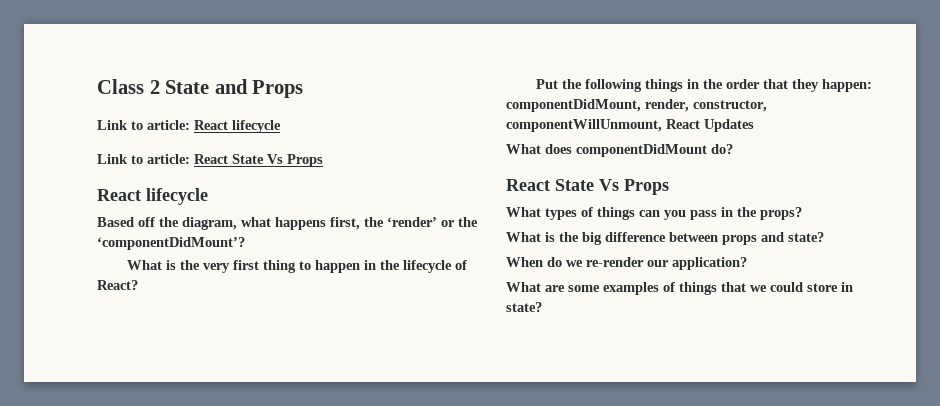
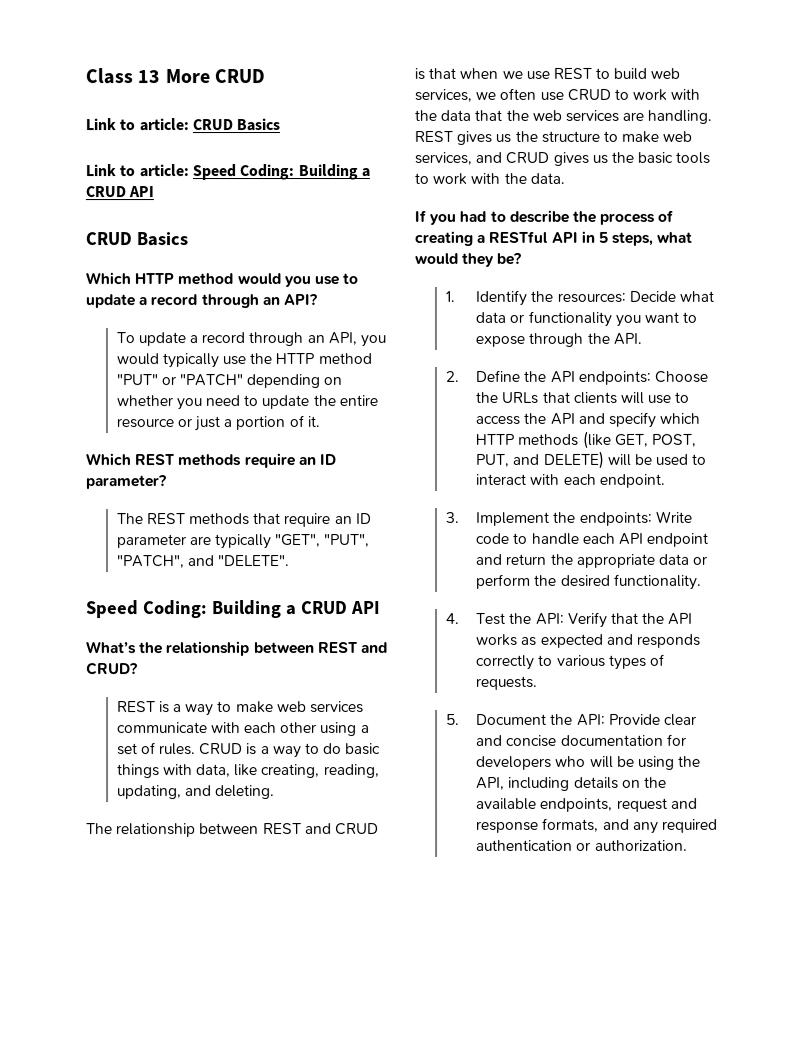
- Class 2 State and Props
- Link to article: React lifecycle
- Link to article: React State Vs Props
- React lifecycle
- Based off the diagram, what happens first, the ‘render’ or the ‘componentDidMount’?
- What is the very first thing to happen in the lifecycle of React?
- Put the following things in the order that they happen: componentDidMount, render, constructor, componentWillUnmount, React Updates
- What does componentDidMount do?
- React State Vs Props
- What types of things can you pass in the props?
- What is the big difference between props and state?
- When do we re-render our application?
- What are some examples of things that we could store in state?
+ Class 13 More CRUD
+ Link to article: CRUD Basics
+ Link to article: Speed Coding: Building a CRUD API
+ CRUD Basics
+ Which HTTP method would you use to update a record through an API?
+ To update a record through an API, you would typically use the HTTP method "PUT" or "PATCH" depending on whether you need to update the entire resource or just a portion of it.
+ Which REST methods require an ID parameter?
+ The REST methods that require an ID parameter are typically "GET", "PUT", "PATCH", and "DELETE".
+ Speed Coding: Building a CRUD API
+ What’s the relationship between REST and CRUD?
+ REST is a way to make web services communicate with each other using a set of rules. CRUD is a way to do basic things with data, like creating, reading, updating, and deleting.
+ The relationship between REST and CRUD is that when we use REST to build web services, we often use CRUD to work with the data that the web services are handling. REST gives us the structure to make web services, and CRUD gives us the basic tools to work with the data.
+ If you had to describe the process of creating a RESTful API in 5 steps, what would they be?
+ 1. Identify the resources: Decide what data or functionality you want to expose through the API.
+ 2. Define the API endpoints: Choose the URLs that clients will use to access the API and specify which HTTP methods (like GET, POST, PUT, and DELETE) will be used to interact with each endpoint.
+ 3. Implement the endpoints: Write code to handle each API endpoint and return the appropriate data or perform the desired functionality.
+ 4. Test the API: Verify that the API works as expected and responds correctly to various types of requests.
+ 5. Document the API: Provide clear and concise documentation for developers who will be using the API, including details on the available endpoints, request and response formats, and any required authentication or authorization.

